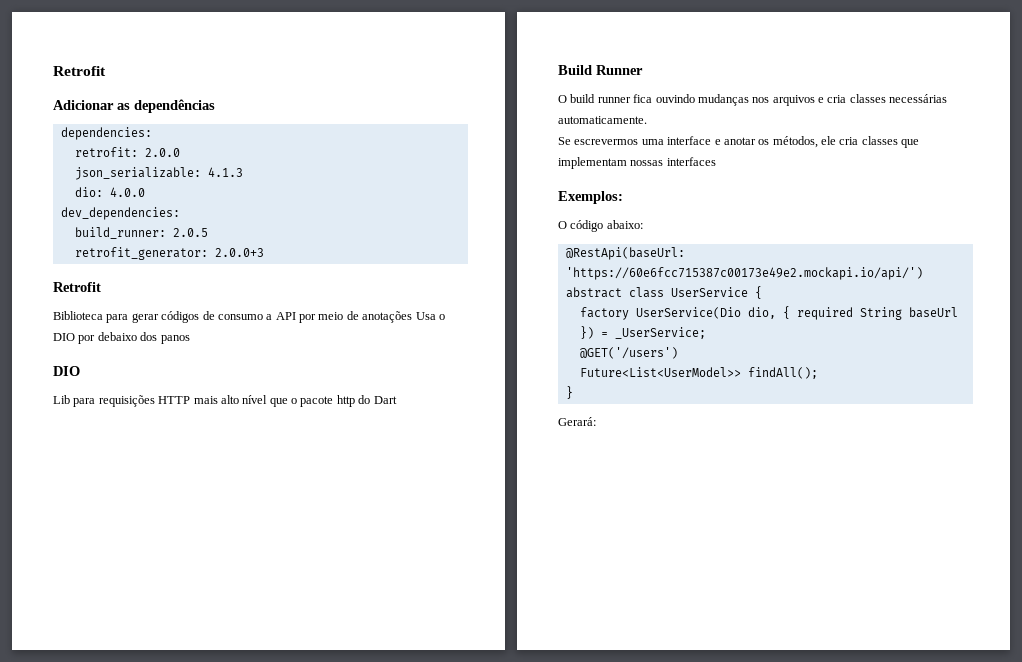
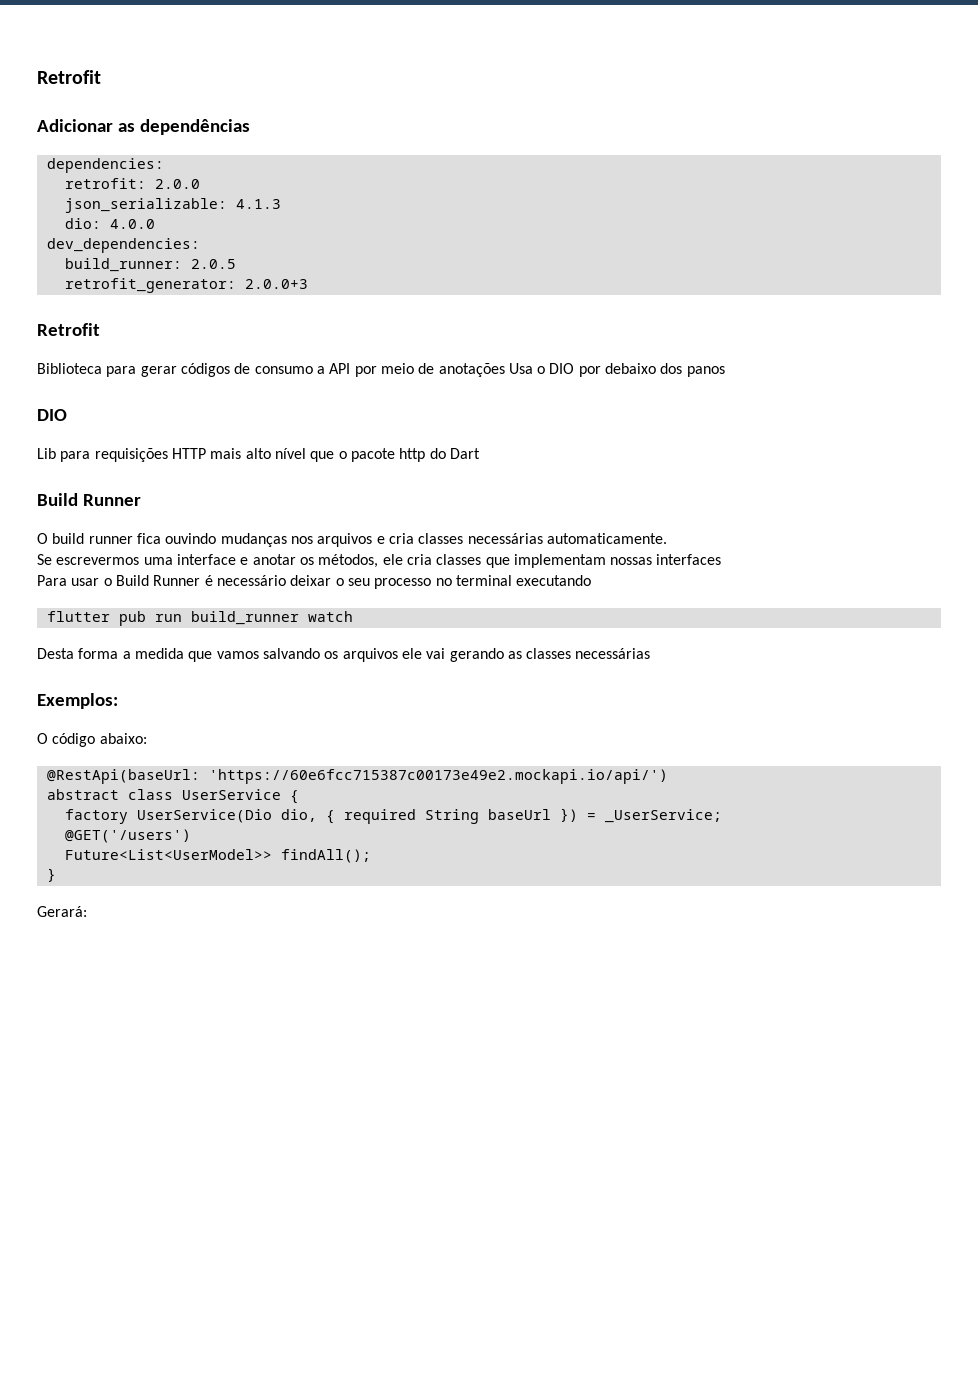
+ Para usar o Build Runner é necessário deixar o seu processo no terminal executando
+ flutter pub run build_runner watch
+ Desta forma a medida que vamos salvando os arquivos ele vai gerando as classes necessárias

